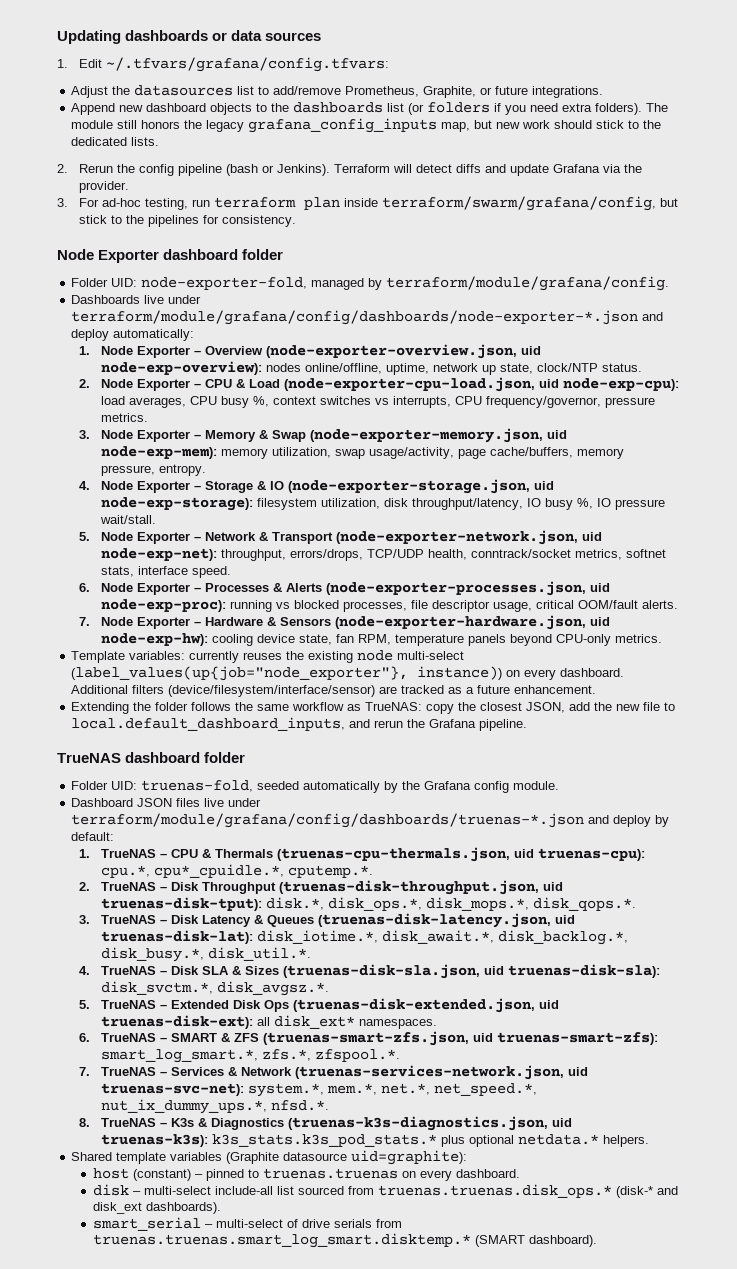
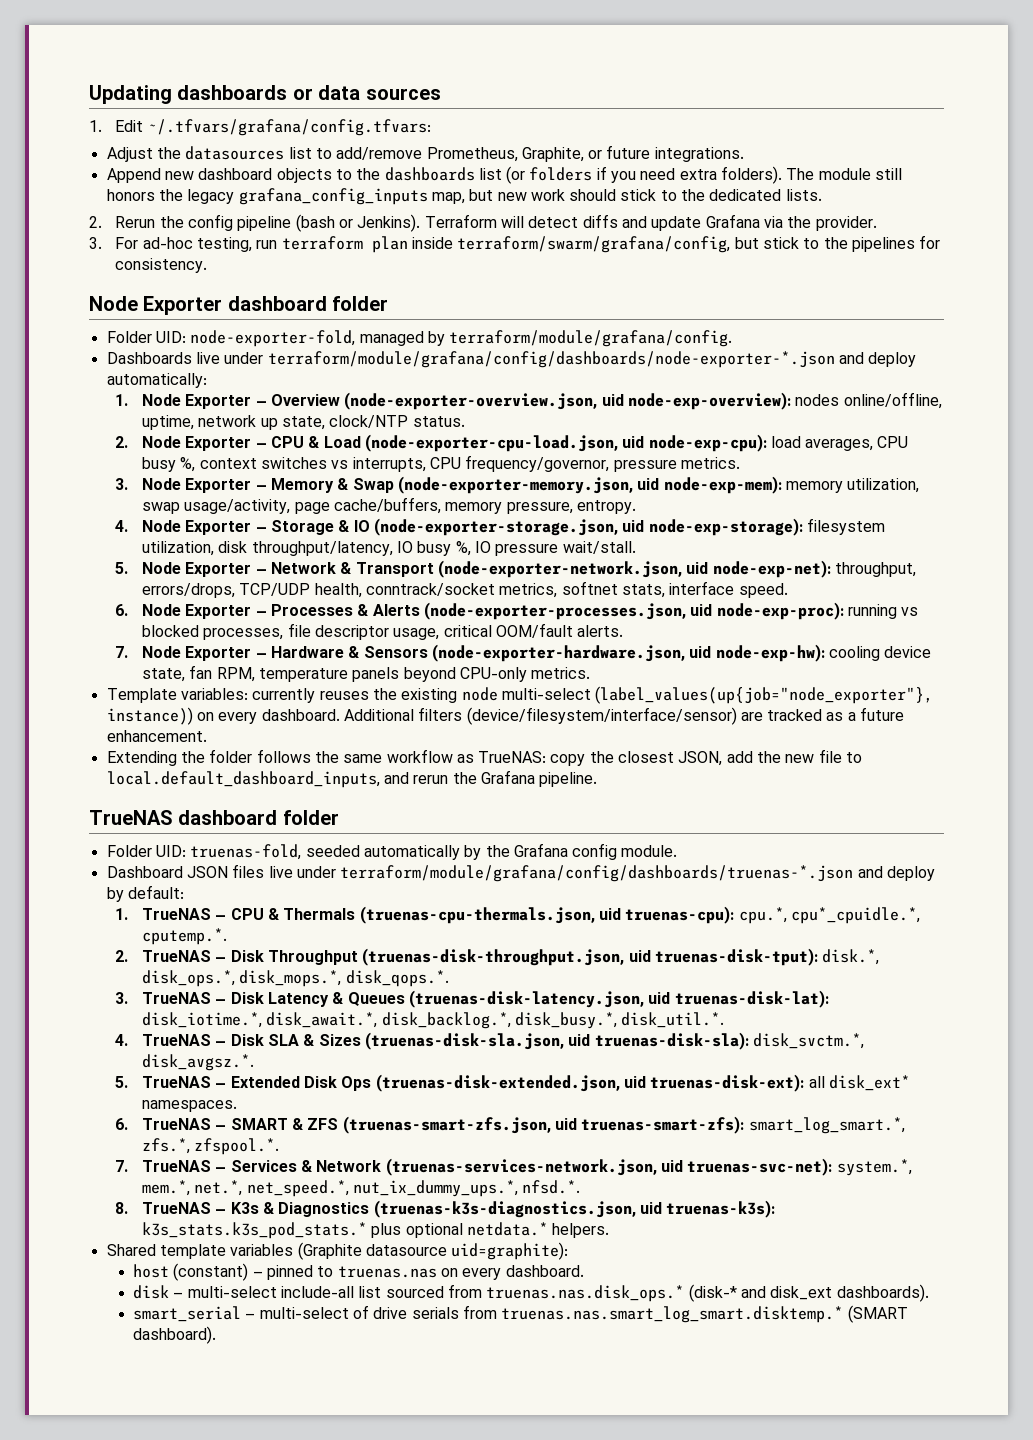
- host (constant) – pinned to truenas.truenas on every dashboard.
+ host (constant) – pinned to truenas.nas on every dashboard.
- disk – multi-select include-all list sourced from truenas.truenas.disk_ops.* (disk-* and disk_ext dashboards).
+ disk – multi-select include-all list sourced from truenas.nas.disk_ops.* (disk-* and disk_ext dashboards).
- smart_serial – multi-select of drive serials from truenas.truenas.smart_log_smart.disktemp.* (SMART dashboard).
+ smart_serial – multi-select of drive serials from truenas.nas.smart_log_smart.disktemp.* (SMART dashboard).

